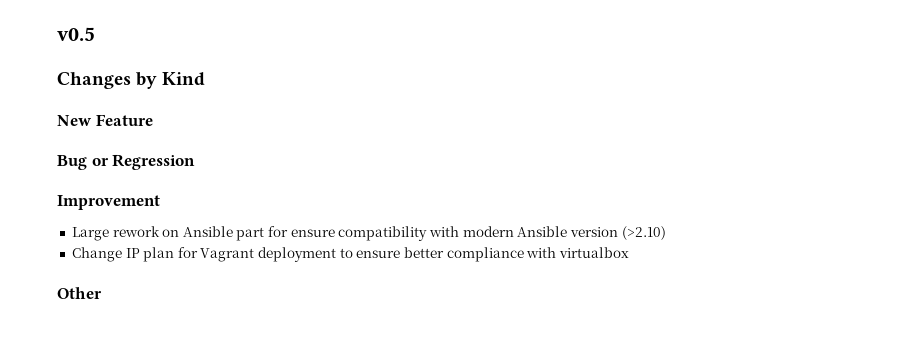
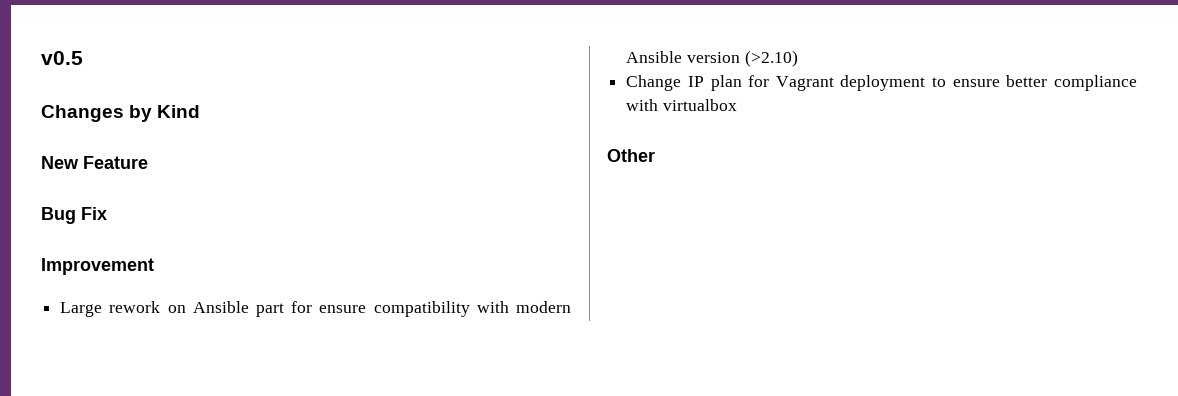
- Bug or Regression
+ Bug Fix

